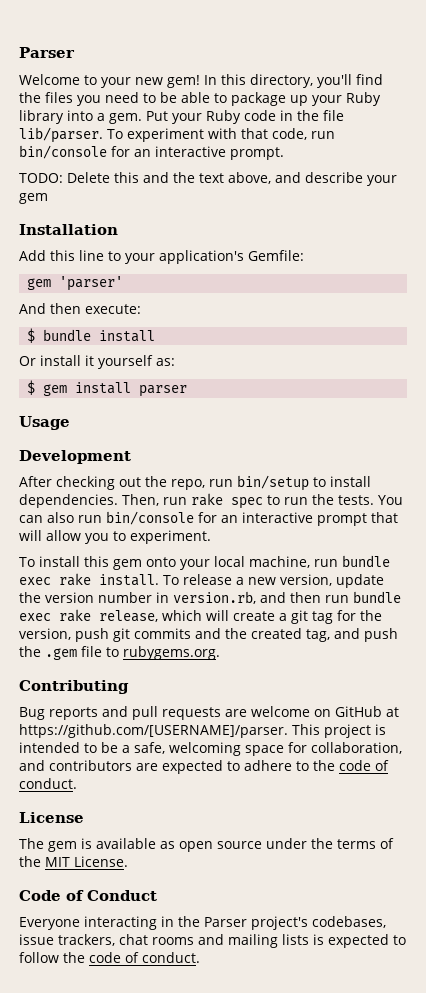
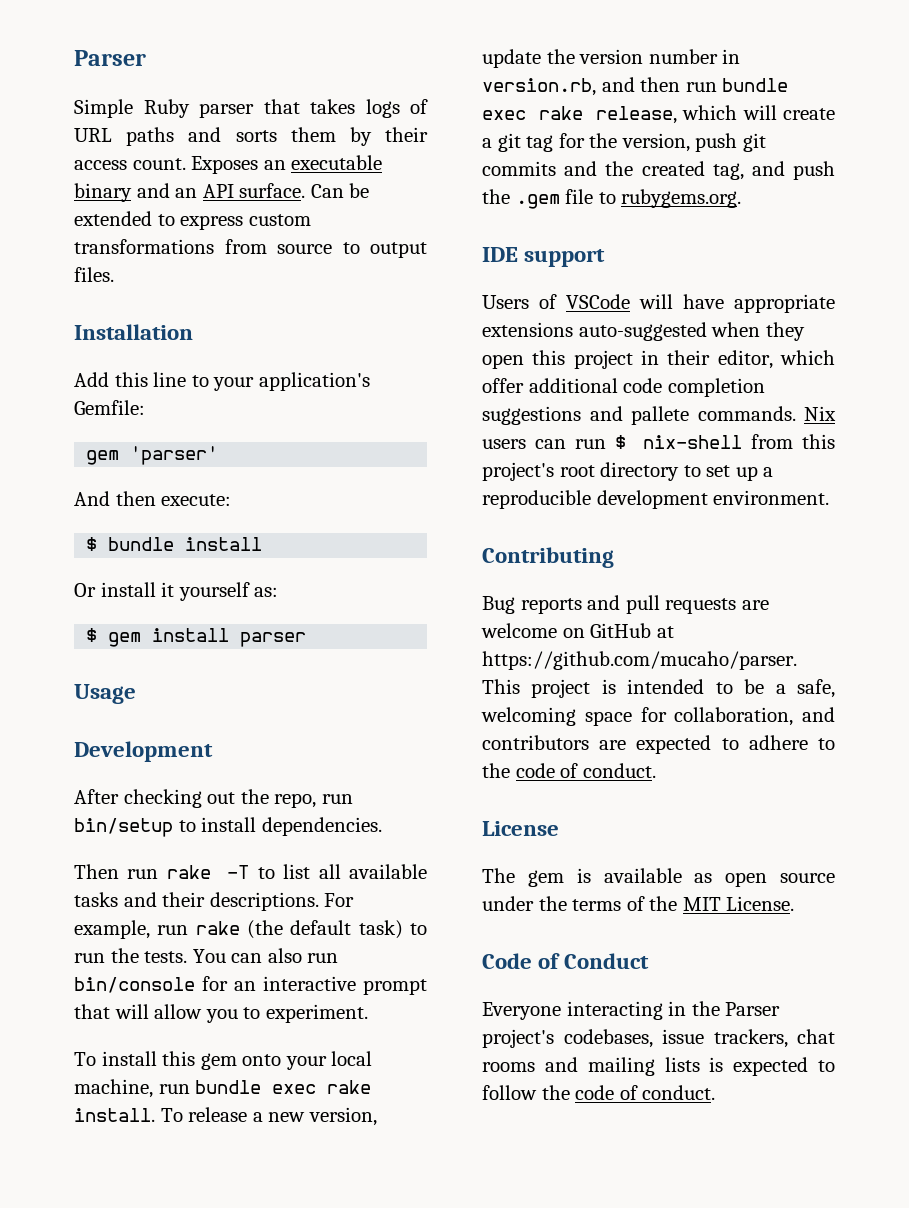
- Welcome to your new gem! In this directory, you'll find the files you need to be able to package up your Ruby library into a gem. Put your Ruby code in the file lib/parser. To experiment with that code, run bin/console for an interactive prompt.
- TODO: Delete this and the text above, and describe your gem
+ Simple Ruby parser that takes logs of URL paths and sorts them by their access count. Exposes an executable binary and an API surface. Can be extended to express custom transformations from source to output files.
- After checking out the repo, run bin/setup to install dependencies. Then, run rake spec to run the tests.
+ After checking out the repo, run bin/setup to install dependencies.
+ Then run rake -T to list all available tasks and their descriptions. For example, run rake (the default task) to run the tests.
+ IDE support
+ Users of VSCode will have appropriate extensions auto-suggested when they open this project in their editor, which offer additional code completion suggestions and pallete commands. Nix users can run $ nix-shell from this project's root directory to set up a reproducible development environment.
- Bug reports and pull requests are welcome on GitHub at https://github.com/[USERNAME]/parser. This project is intended to be a safe, welcoming space for collaboration, and contributors are expected to adhere to the code of conduct.
+ Bug reports and pull requests are welcome on GitHub at https://github.com/mucaho/parser. This project is intended to be a safe, welcoming space for collaboration, and contributors are expected to adhere to the code of conduct.

